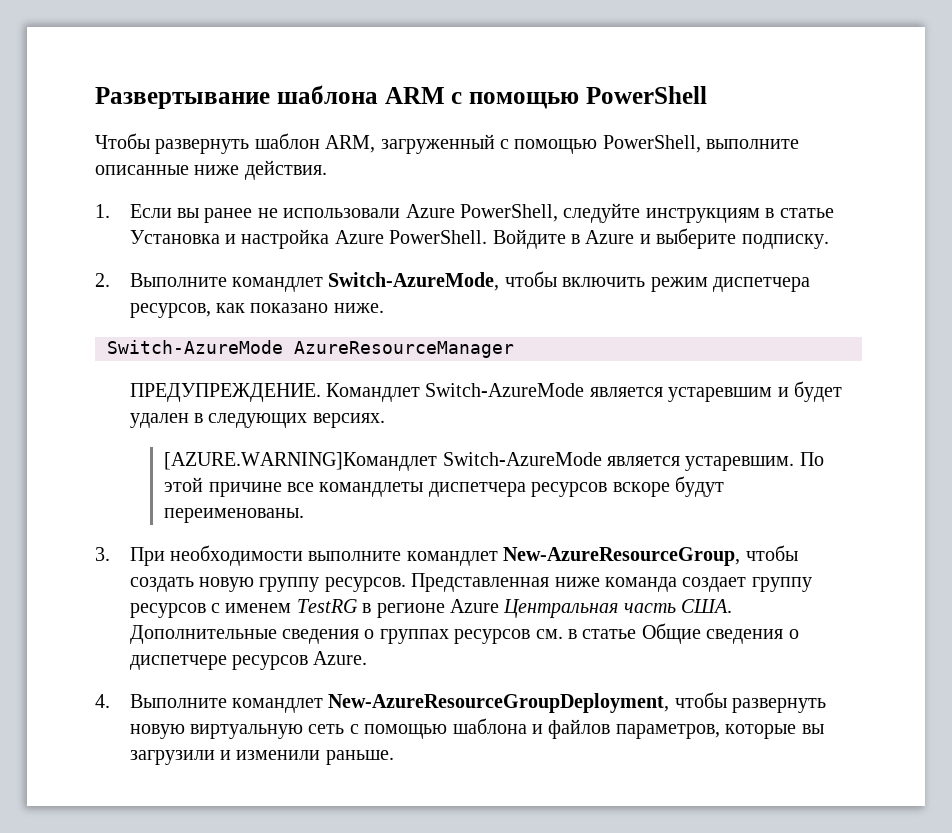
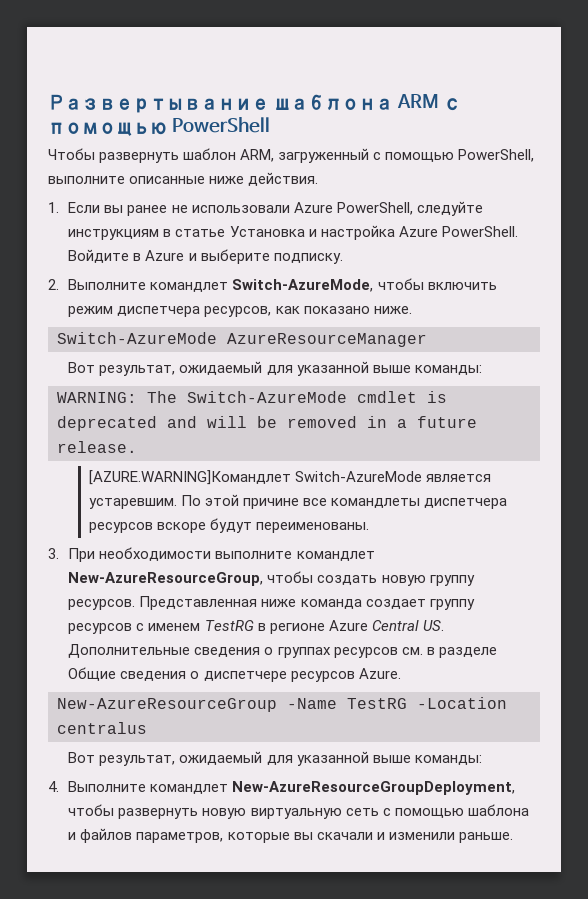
  Switch-AzureMode AzureResourceManager
- ПРЕДУПРЕЖДЕНИЕ. Командлет Switch-AzureMode является устаревшим и будет удален в следующих версиях.
+ Вот результат, ожидаемый для указанной выше команды:
+ WARNING: The Switch-AzureMode cmdlet is deprecated and will be removed in a future release.
- Представленная ниже команда создает группу ресурсов с именем TestRG в регионе Azure Центральная часть США. Дополнительные сведения о группах ресурсов см. в статье Общие сведения о диспетчере ресурсов Azure.
+ Представленная ниже команда создает группу ресурсов с именем TestRG в регионе Azure Central US. Дополнительные сведения о группах ресурсов см. в разделе Общие сведения о диспетчере ресурсов Azure.
+ New-AzureResourceGroup -Name TestRG -Location centralus
+ Вот результат, ожидаемый для указанной выше команды:
- 4. Выполните командлет New-AzureResourceGroupDeployment, чтобы развернуть новую виртуальную сеть с помощью шаблона и файлов параметров, которые вы загрузили и изменили раньше.
+ 4. Выполните командлет New-AzureResourceGroupDeployment, чтобы развернуть новую виртуальную сеть с помощью шаблона и файлов параметров, которые вы скачали и изменили раньше.

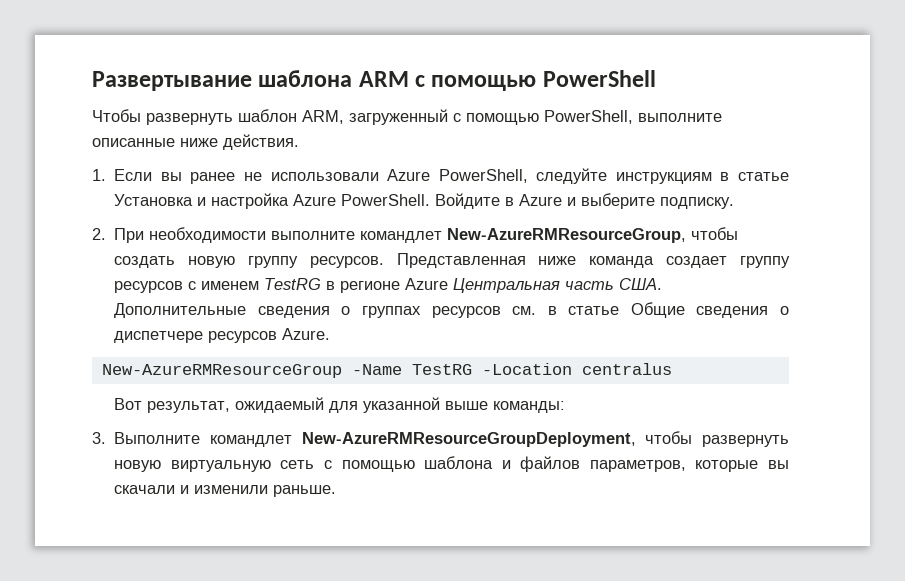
- 2. Выполните командлет Switch-AzureMode, чтобы включить режим диспетчера ресурсов, как показано ниже.
- Switch-AzureMode AzureResourceManager
- Вот результат, ожидаемый для указанной выше команды:
- WARNING: The Switch-AzureMode cmdlet is deprecated and will be removed in a future release.
- [AZURE.WARNING]Командлет Switch-AzureMode является устаревшим. По этой причине все командлеты диспетчера ресурсов вскоре будут переименованы.
- 3. При необходимости выполните командлет New-AzureResourceGroup, чтобы создать новую группу ресурсов.
+ 2. При необходимости выполните командлет New-AzureRMResourceGroup, чтобы создать новую группу ресурсов.
- Представленная ниже команда создает группу ресурсов с именем TestRG в регионе Azure Central US. Дополнительные сведения о группах ресурсов см. в разделе Общие сведения о диспетчере ресурсов Azure.
+ Представленная ниже команда создает группу ресурсов с именем TestRG в регионе Azure Центральная часть США. Дополнительные сведения о группах ресурсов см. в статье Общие сведения о диспетчере ресурсов Azure.
- New-AzureResourceGroup -Name TestRG -Location centralus
+ New-AzureRMResourceGroup -Name TestRG -Location centralus
- 4. Выполните командлет New-AzureResourceGroupDeployment, чтобы развернуть новую виртуальную сеть с помощью шаблона и файлов параметров, которые вы скачали и изменили раньше.
+ 3. Выполните командлет New-AzureRMResourceGroupDeployment, чтобы развернуть новую виртуальную сеть с помощью шаблона и файлов параметров, которые вы скачали и изменили раньше.

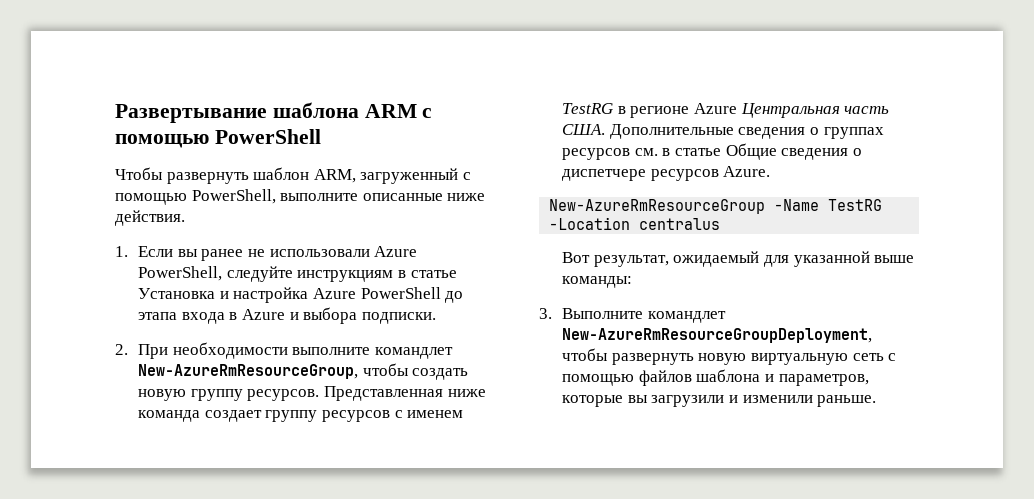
- 1. Если вы ранее не использовали Azure PowerShell, следуйте инструкциям в статье Установка и настройка Azure PowerShell. Войдите в Azure и выберите подписку.
+ 1. Если вы ранее не использовали Azure PowerShell, следуйте инструкциям в статье Установка и настройка Azure PowerShell до этапа входа в Azure и выбора подписки.
- 2. При необходимости выполните командлет New-AzureRMResourceGroup, чтобы создать новую группу ресурсов.
+ 2. При необходимости выполните командлет New-AzureRmResourceGroup, чтобы создать новую группу ресурсов.
- New-AzureRMResourceGroup -Name TestRG -Location centralus
+ New-AzureRmResourceGroup -Name TestRG -Location centralus
- 3. Выполните командлет New-AzureRMResourceGroupDeployment, чтобы развернуть новую виртуальную сеть с помощью шаблона и файлов параметров, которые вы скачали и изменили раньше.
+ 3. Выполните командлет New-AzureRmResourceGroupDeployment, чтобы развернуть новую виртуальную сеть с помощью файлов шаблона и параметров, которые вы загрузили и изменили раньше.

